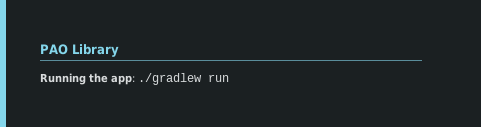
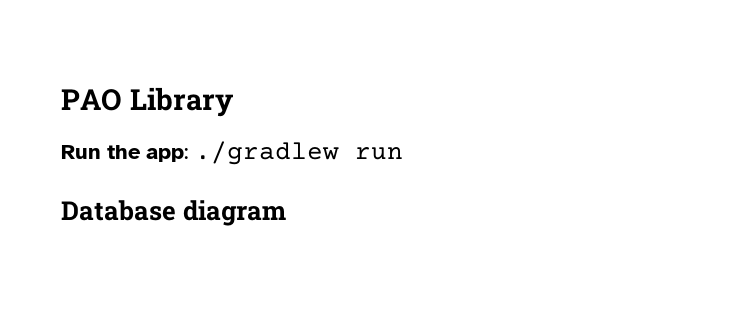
- Running the app: ./gradlew run
+ Run the app: ./gradlew run
+ Database diagram

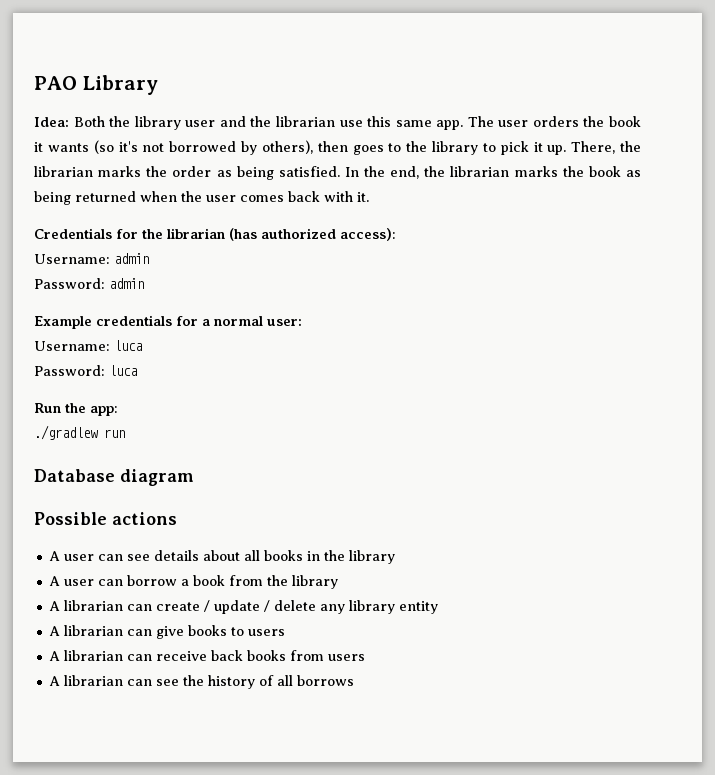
+ Idea: Both the library user and the librarian use this same app. The user orders the book it wants (so it's not borrowed by others), then goes to the library to pick it up. There, the librarian marks the order as being satisfied. In the end, the librarian marks the book as being returned when the user comes back with it.
+ Credentials for the librarian (has authorized access):
+ Username: admin
+ Password: admin
+ Example credentials for a normal user:
+ Username: luca
+ Password: luca
- Run the app: ./gradlew run
+ Run the app:
+ ./gradlew run
+ Possible actions
+ A user can see details about all books in the library
+ A user can borrow a book from the library
+ A librarian can create / update / delete any library entity
+ A librarian can give books to users
+ A librarian can receive back books from users
+ A librarian can see the history of all borrows

